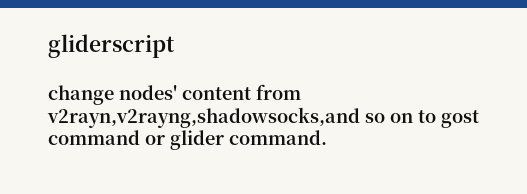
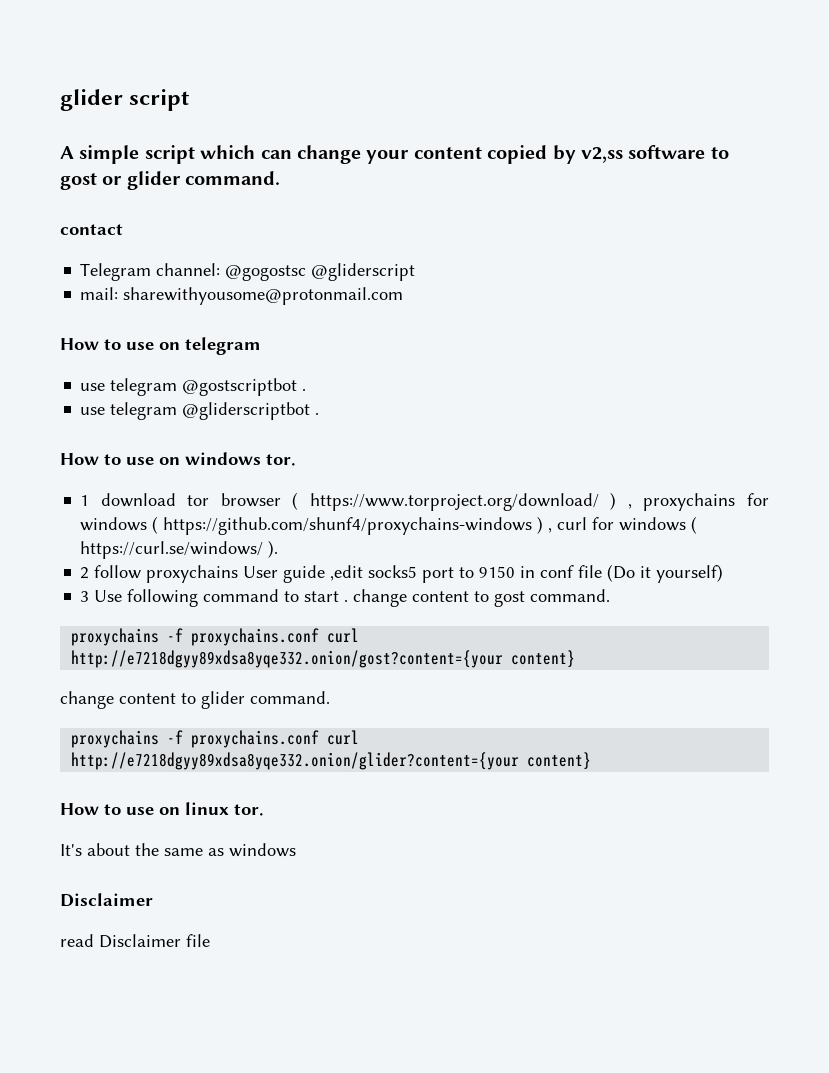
- gliderscript
- change nodes' content from v2rayn,v2rayng,shadowsocks,and so on to gost command or glider command.
+ glider script
+ A simple script which can change your content copied by v2,ss software to gost or glider command.
+ contact
+ Telegram channel: @gogostsc @gliderscript
+ mail: sharewithyousome@protonmail.com
+ How to use on telegram
+ use telegram @gostscriptbot .
+ use telegram @gliderscriptbot .
+ How to use on windows tor.
+ 1 download tor browser ( https://www.torproject.org/download/ ) , proxychains for windows ( https://github.com/shunf4/proxychains-windows ) , curl for windows ( https://curl.se/windows/ ).
+ 2 follow proxychains User guide ,edit socks5 port to 9150 in conf file (Do it yourself)
+ 3 Use following command to start . change content to gost command.
+ proxychains -f proxychains.conf curl http://e7218dgyy89xdsa8yqe332.onion/gost?content={your content}
+ change content to glider command.
+ proxychains -f proxychains.conf curl http://e7218dgyy89xdsa8yqe332.onion/glider?content={your content}
+ How to use on linux tor.
+ It's about the same as windows
+ Disclaimer
+ read Disclaimer file

